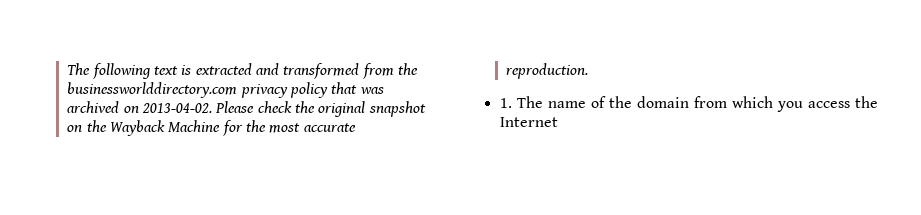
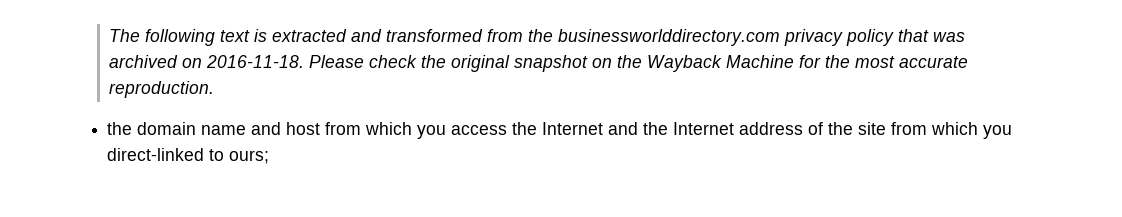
- The following text is extracted and transformed from the businessworlddirectory.com privacy policy that was archived on 2013-04-02.
+ The following text is extracted and transformed from the businessworlddirectory.com privacy policy that was archived on 2016-11-18.
- 1. The name of the domain from which you access the Internet
+ the domain name and host from which you access the Internet and the Internet address of the site from which you direct-linked to ours;

